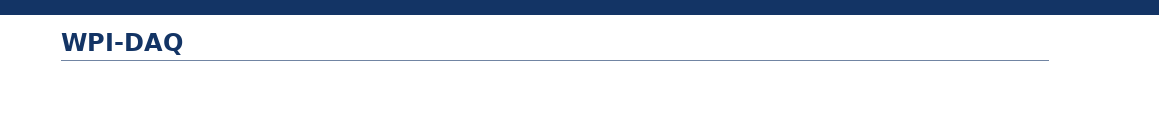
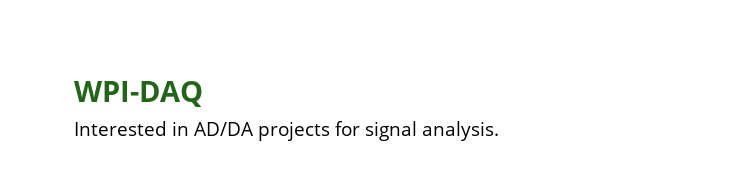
+ Interested in AD/DA projects for signal analysis.

